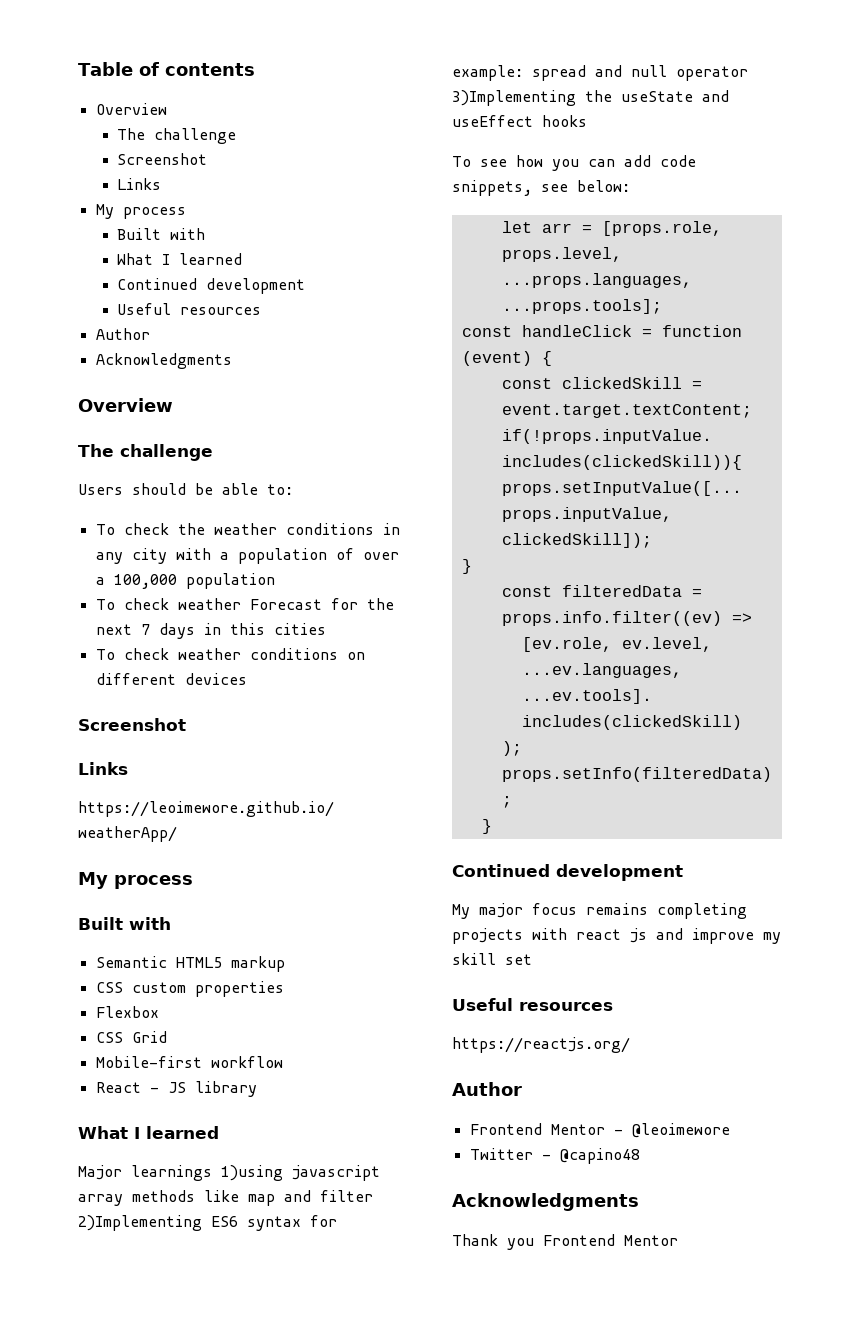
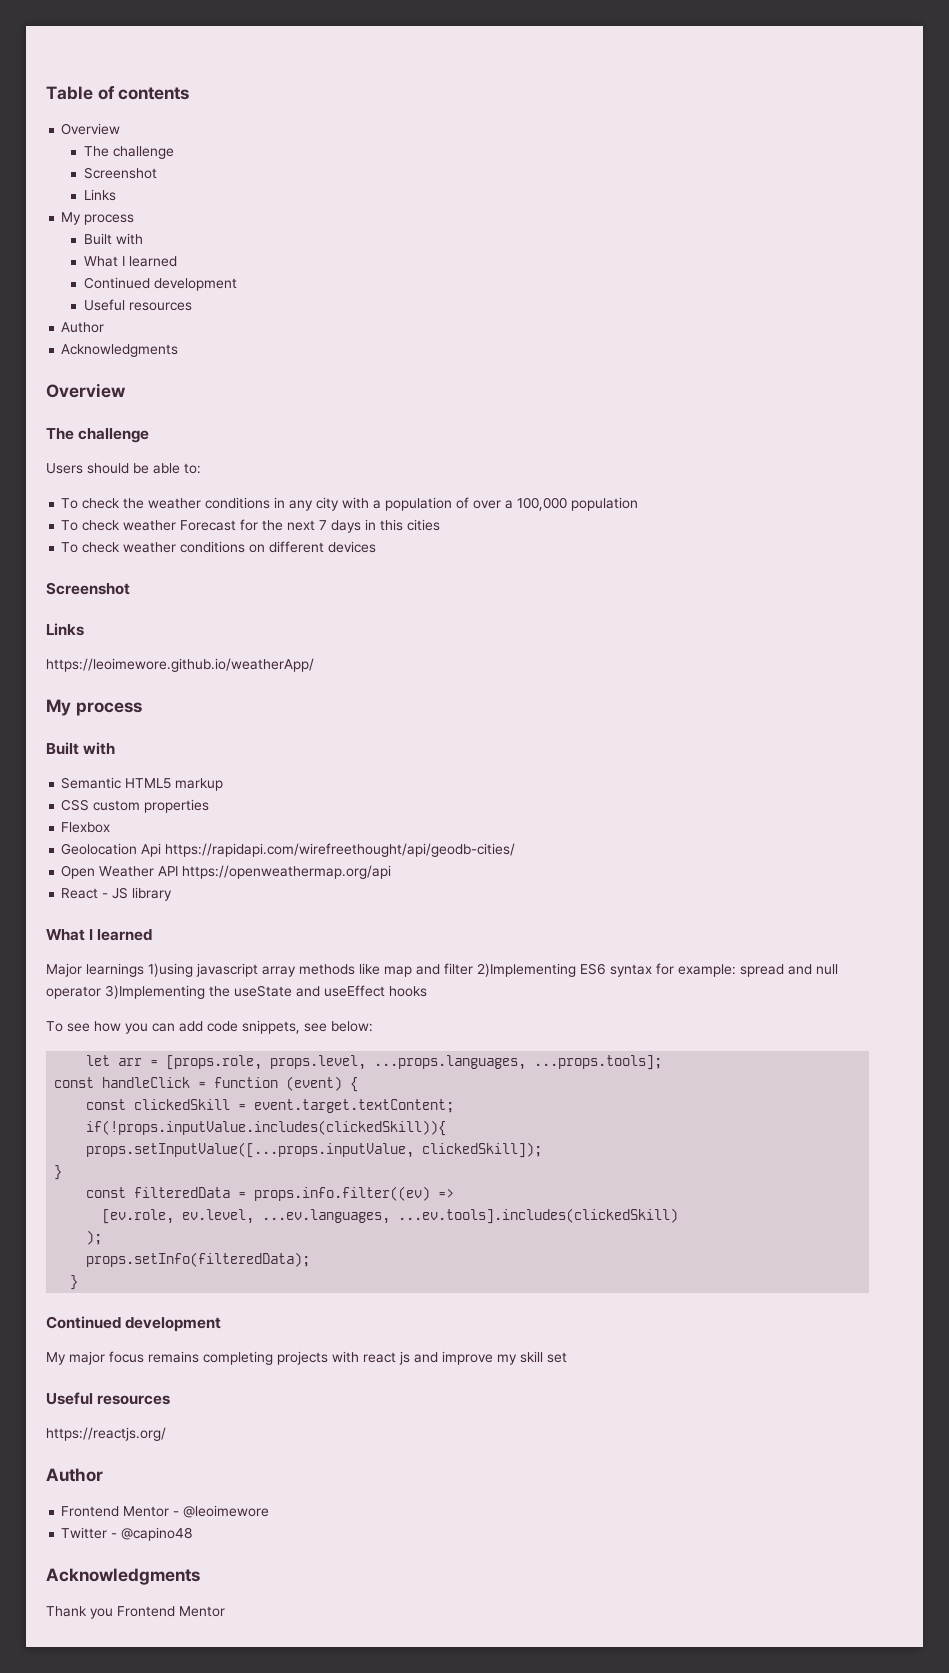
- CSS Grid
- Mobile-first workflow
+ Geolocation Api https://rapidapi.com/wirefreethought/api/geodb-cities/
+ Open Weather API https://openweathermap.org/api

